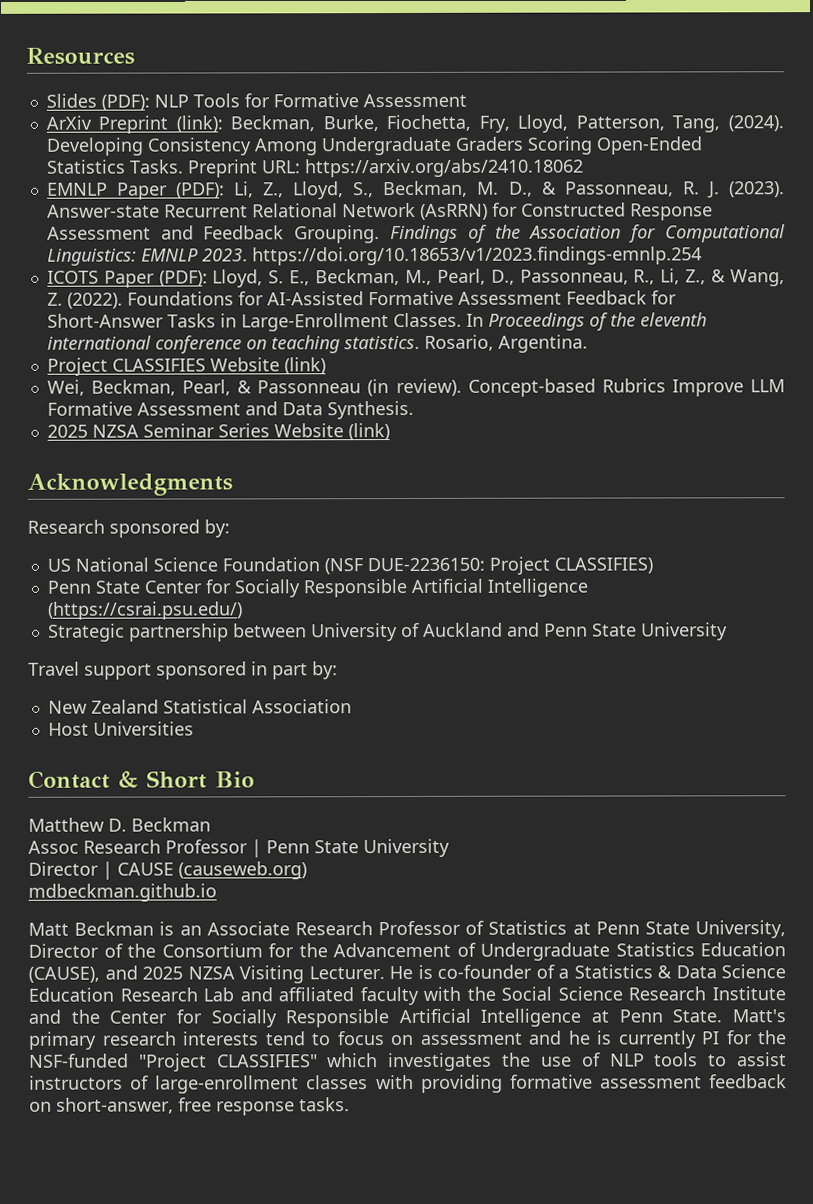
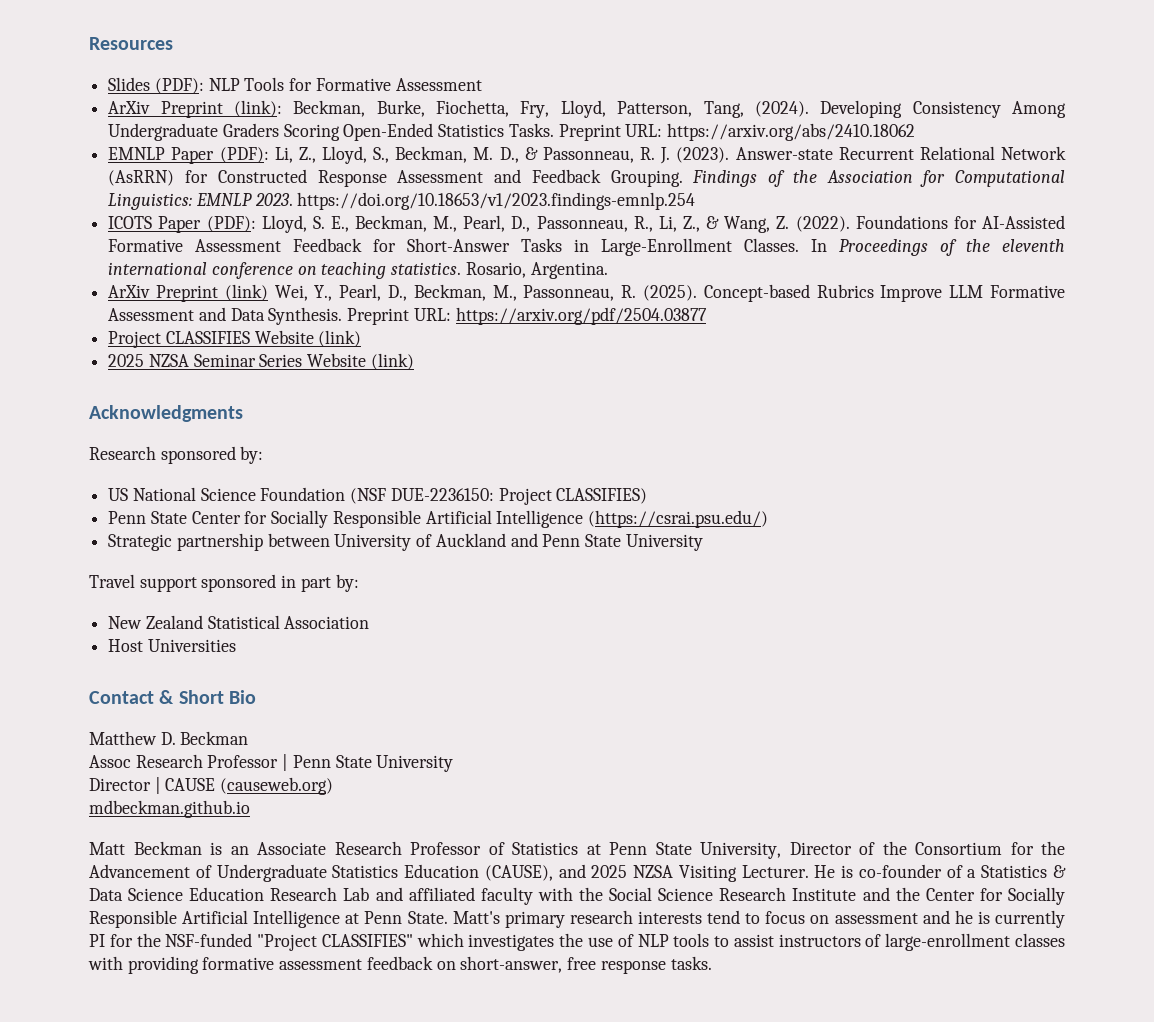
- Project CLASSIFIES Website (link)
- Wei, Beckman, Pearl, & Passonneau (in review).
+ ArXiv Preprint (link) Wei, Y., Pearl, D., Beckman, M., Passonneau, R. (2025).
+ Preprint URL: https://arxiv.org/pdf/2504.03877
+ Project CLASSIFIES Website (link)

